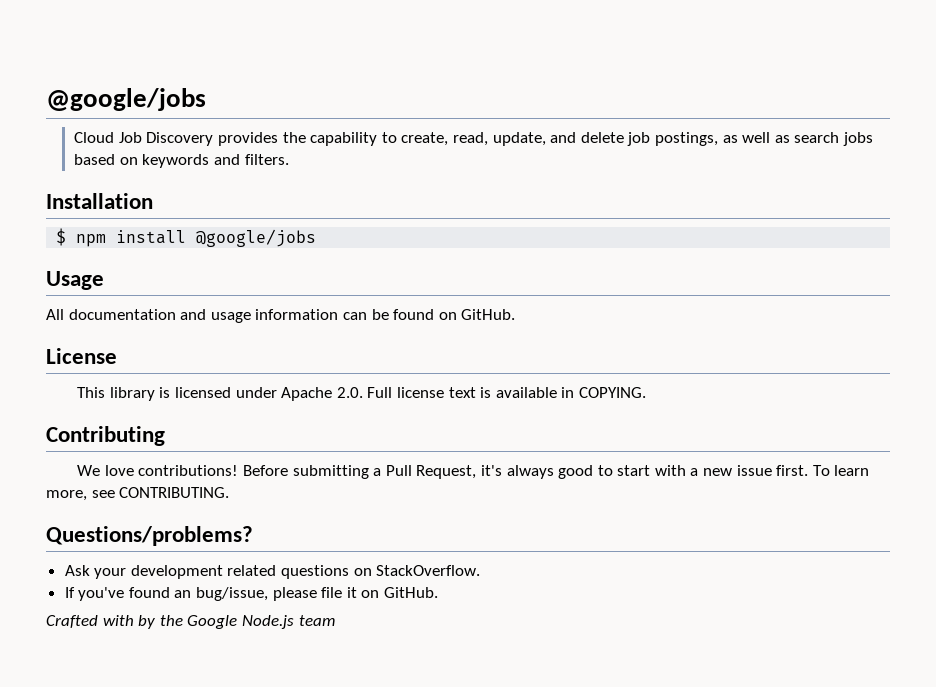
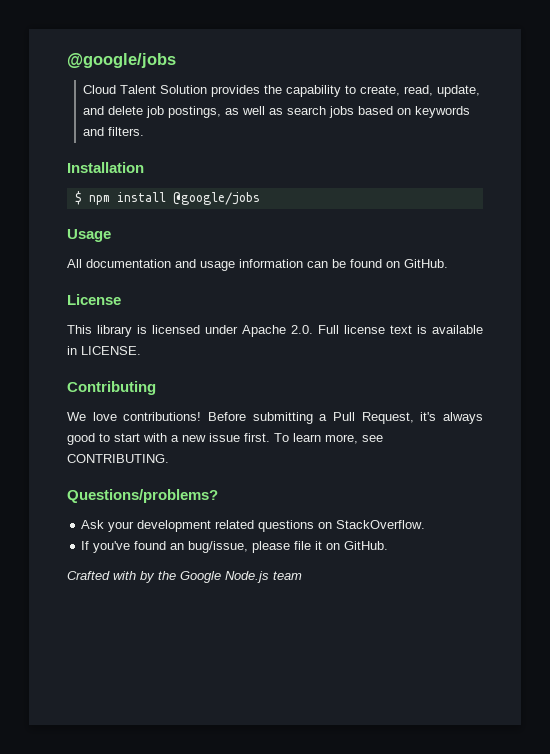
- Cloud Job Discovery provides the capability to create, read, update, and delete job postings, as well as search jobs based on keywords and filters.
+ Cloud Talent Solution provides the capability to create, read, update, and delete job postings, as well as search jobs based on keywords and filters.
- This library is licensed under Apache 2.0. Full license text is available in COPYING.
+ This library is licensed under Apache 2.0. Full license text is available in LICENSE.

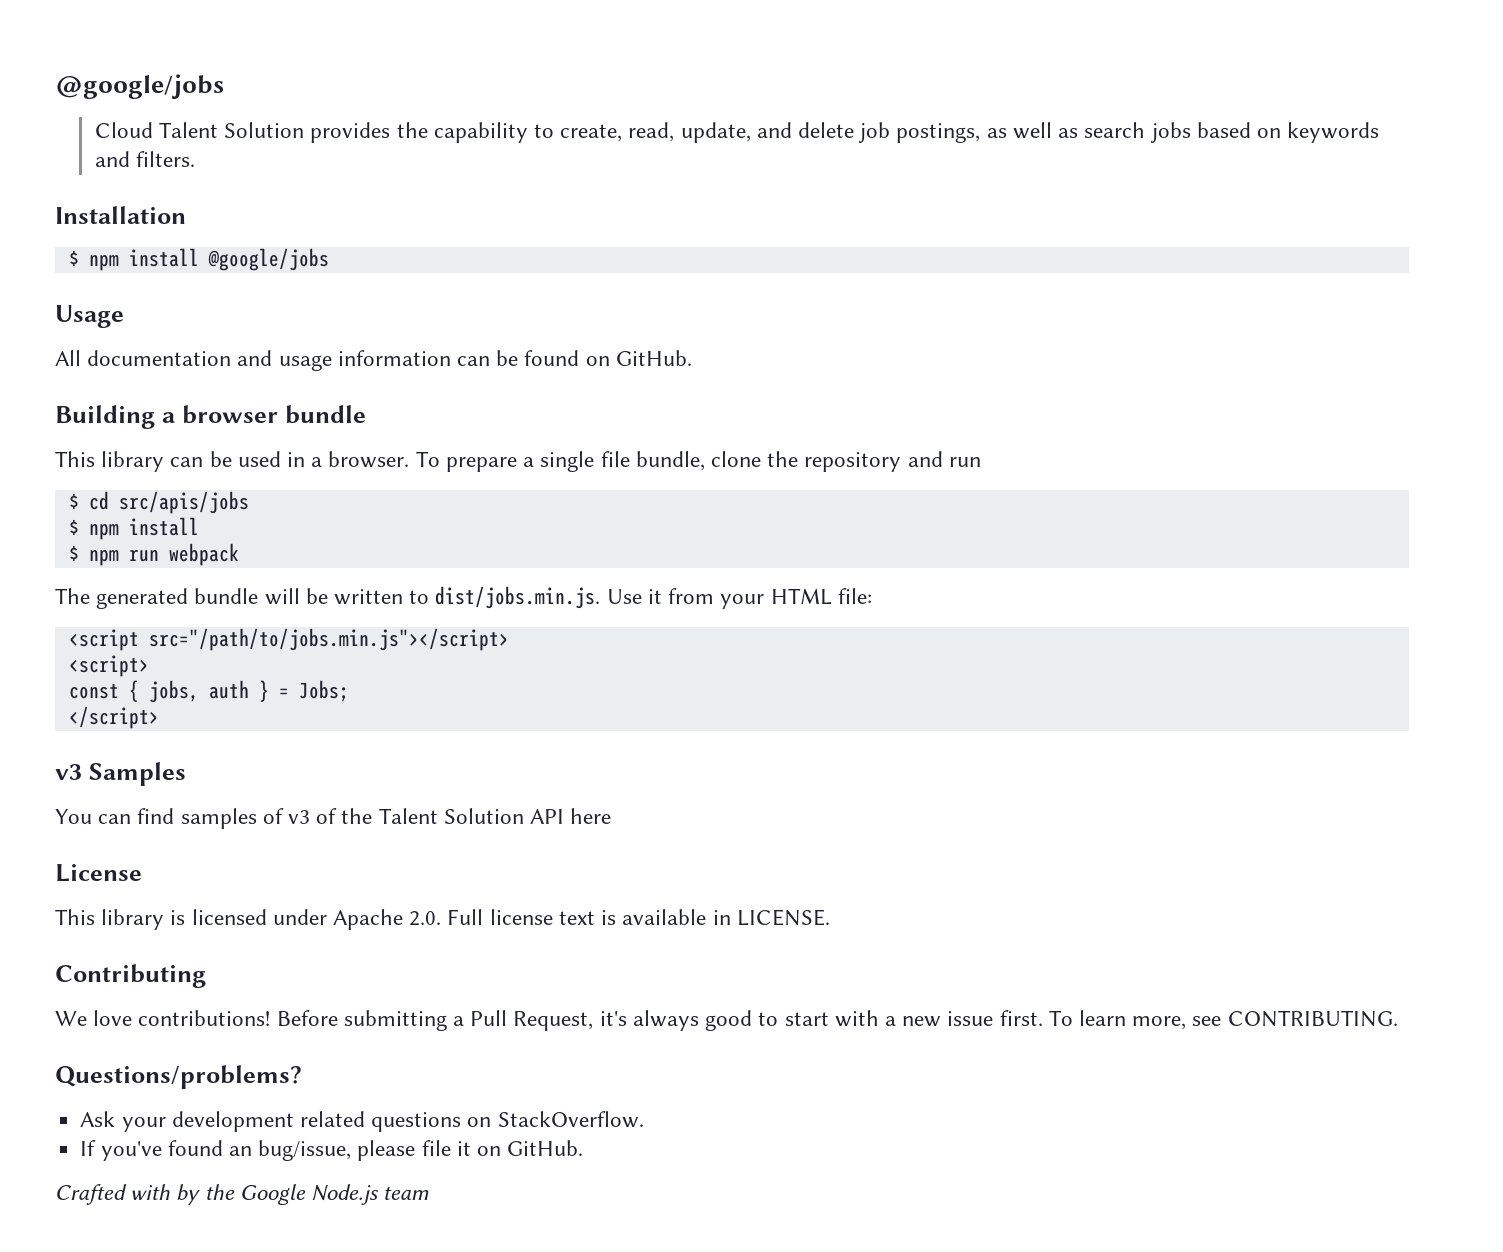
+ Building a browser bundle
+ This library can be used in a browser. To prepare a single file bundle, clone the repository and run
+ $ cd src/apis/jobs
+ $ npm install
+ $ npm run webpack
+ The generated bundle will be written to dist/jobs.min.js. Use it from your HTML file:
+ <script src="/path/to/jobs.min.js"></script>
+ <script>
+ const { jobs, auth } = Jobs;
+ </script>
+ v3 Samples
+ You can find samples of v3 of the Talent Solution API here

